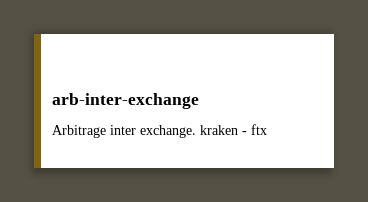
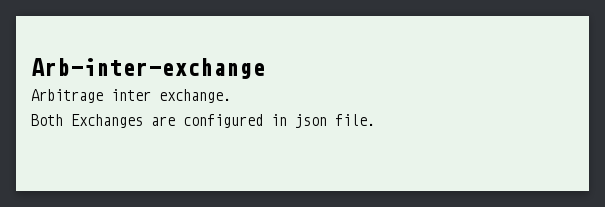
- arb-inter-exchange
+ Arb-inter-exchange
- Arbitrage inter exchange. kraken - ftx
+ Arbitrage inter exchange.
+ Both Exchanges are configured in json file.

